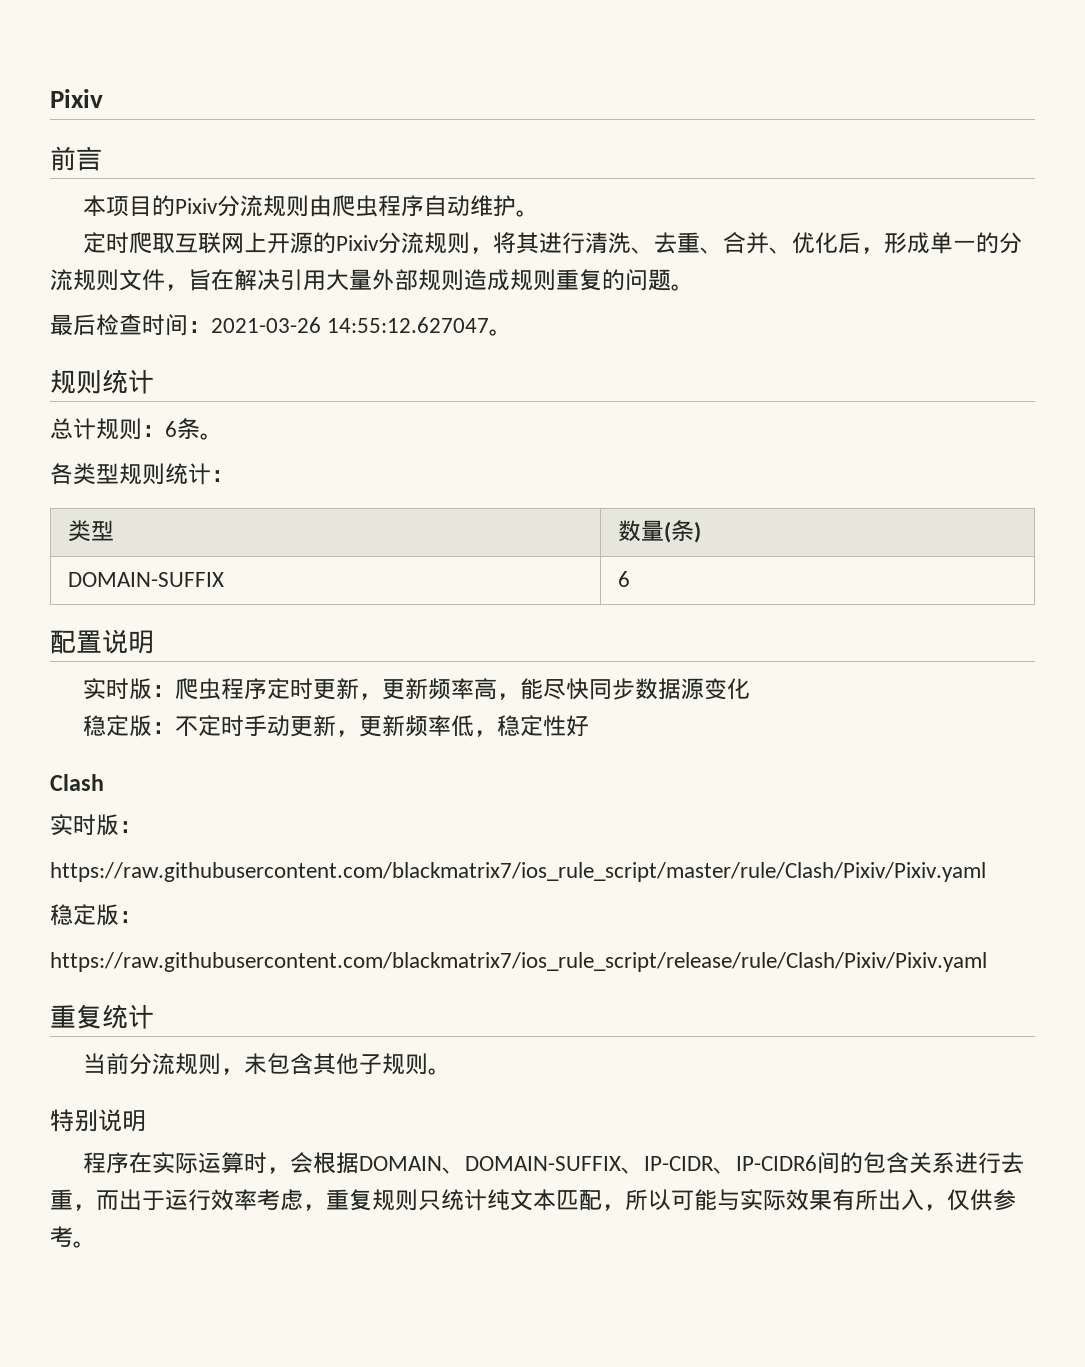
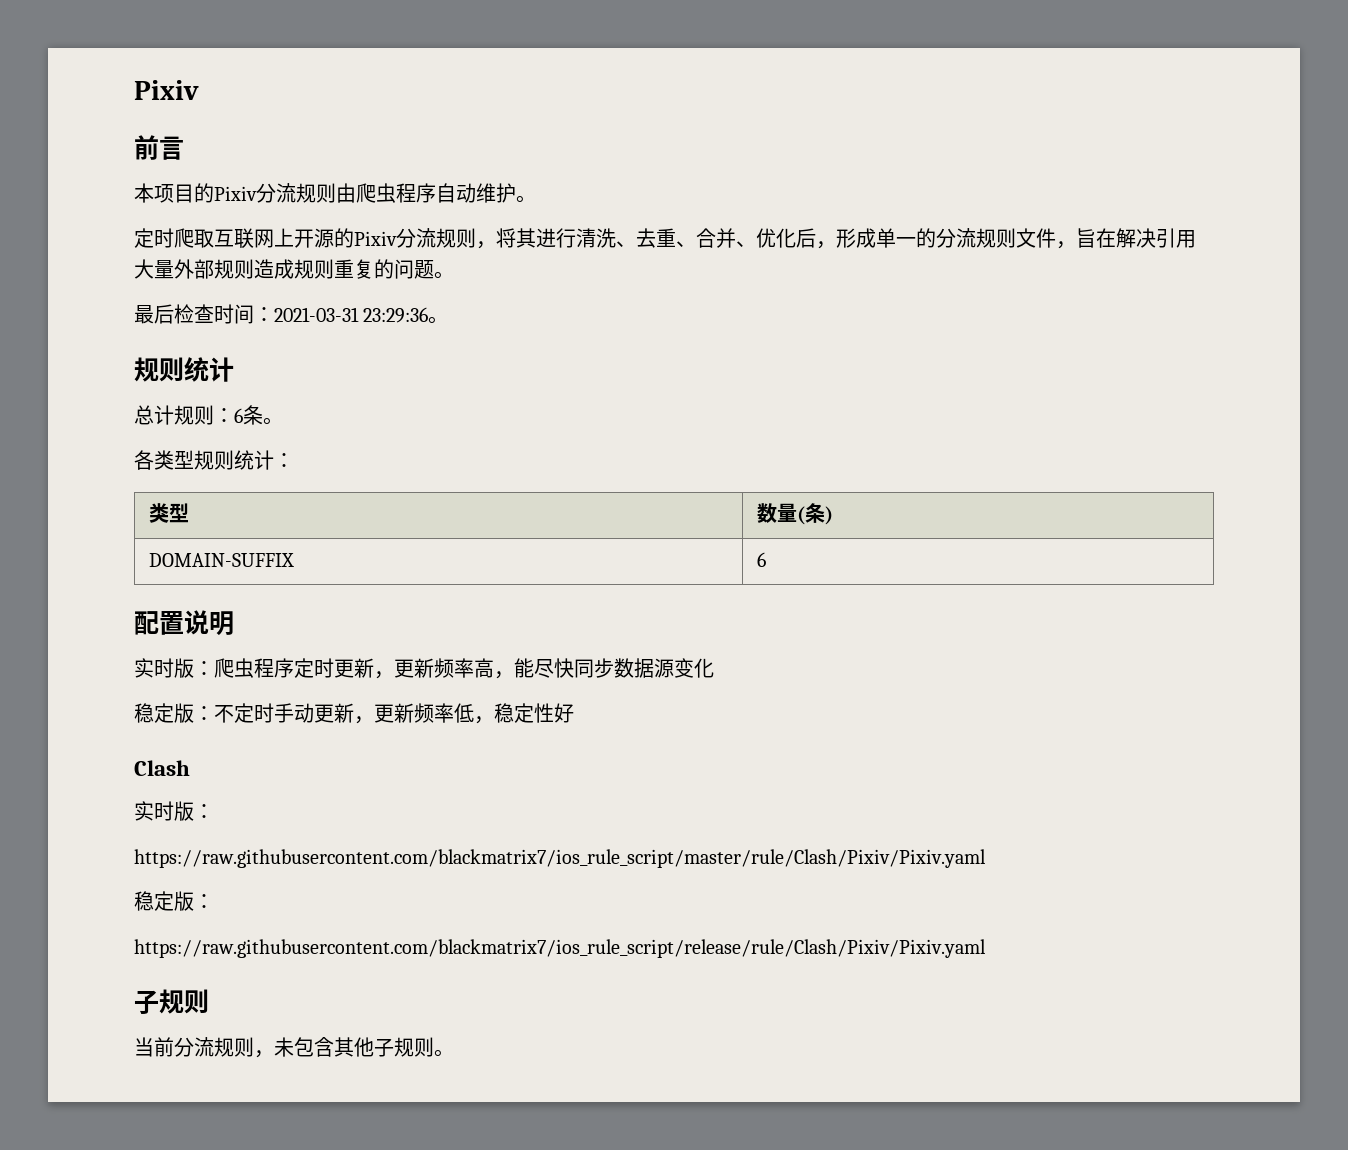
- 最后检查时间：2021-03-26 14:55:12.627047。
+ 最后检查时间：2021-03-31 23:29:36。
  https://raw.githubusercontent.com/blackmatrix7/ios_rule_script/release/rule/Clash/Pixiv/Pixiv.yaml
- 重复统计
+ 子规则
- 特别说明
- 程序在实际运算时，会根据DOMAIN、DOMAIN-SUFFIX、IP-CIDR、IP-CIDR6间的包含关系进行去重，而出于运行效率考虑，重复规则只统计纯文本匹配，所以可能与实际效果有所出入，仅供参考。

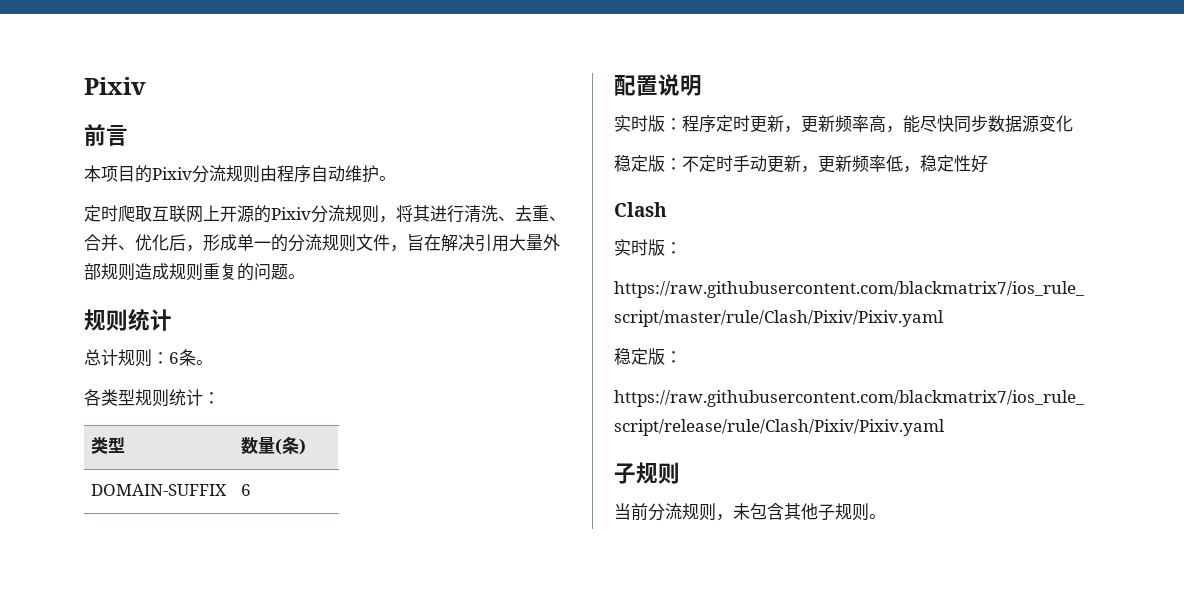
- 本项目的Pixiv分流规则由爬虫程序自动维护。
+ 本项目的Pixiv分流规则由程序自动维护。
- 最后检查时间：2021-03-31 23:29:36。
- 实时版：爬虫程序定时更新，更新频率高，能尽快同步数据源变化
+ 实时版：程序定时更新，更新频率高，能尽快同步数据源变化

